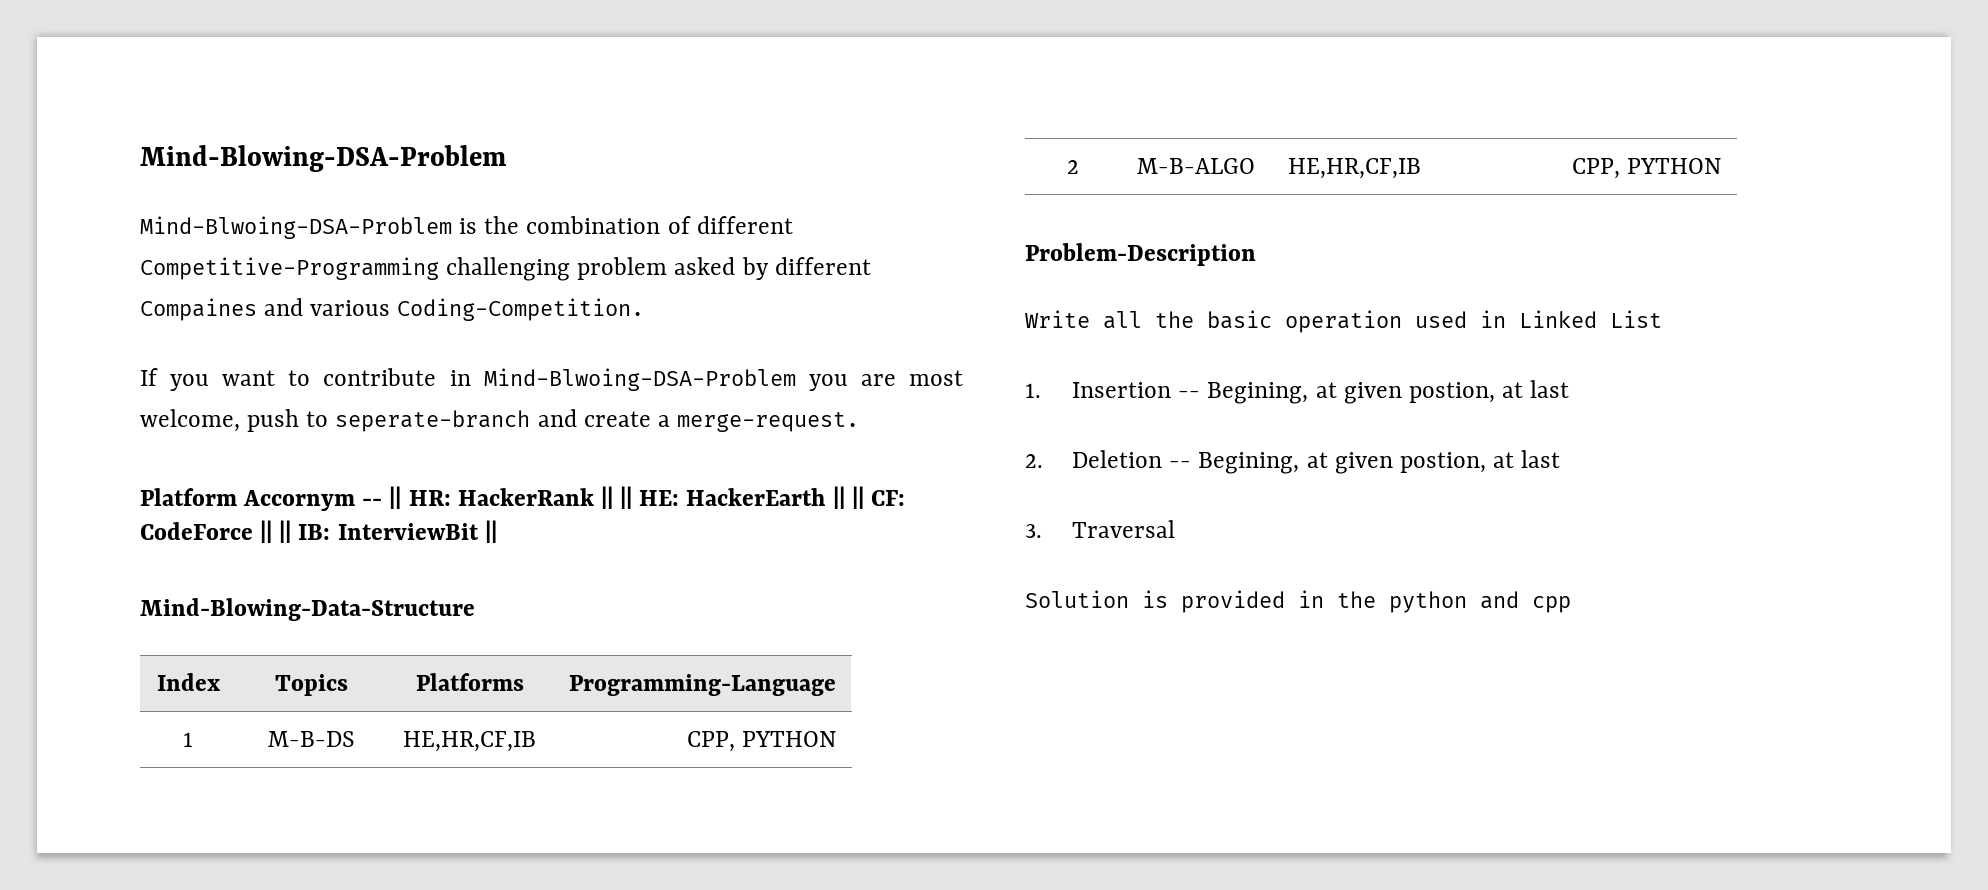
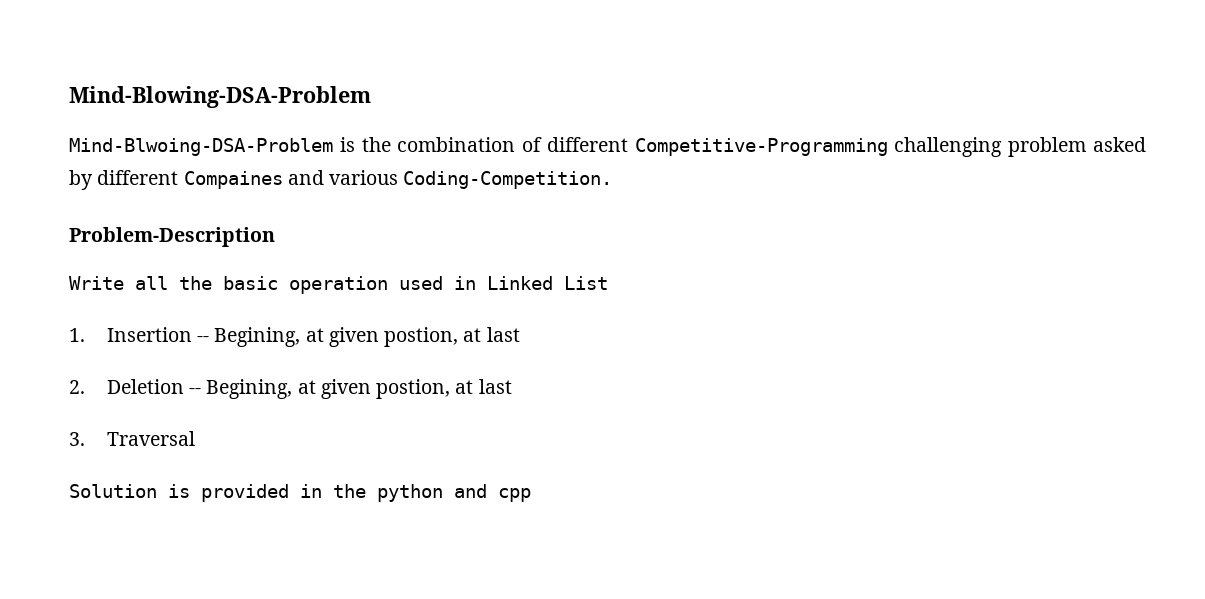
- If you want to contribute in Mind-Blwoing-DSA-Problem you are most welcome, push to seperate-branch and create a merge-request.
- Platform Accornym -- || HR: HackerRank || || HE: HackerEarth || || CF: CodeForce || || IB: InterviewBit ||
- Mind-Blowing-Data-Structure
- Index | Topics | Platforms | Programming-Language
- 1 | M-B-DS | HE,HR,CF,IB | CPP, PYTHON
- 2 | M-B-ALGO | HE,HR,CF,IB | CPP, PYTHON

